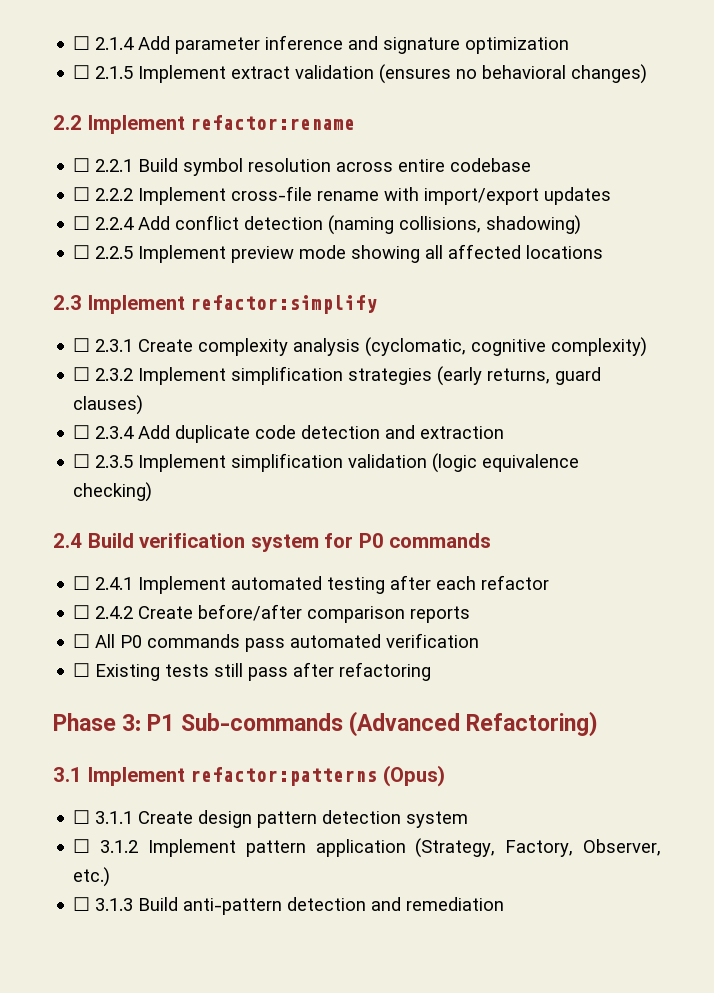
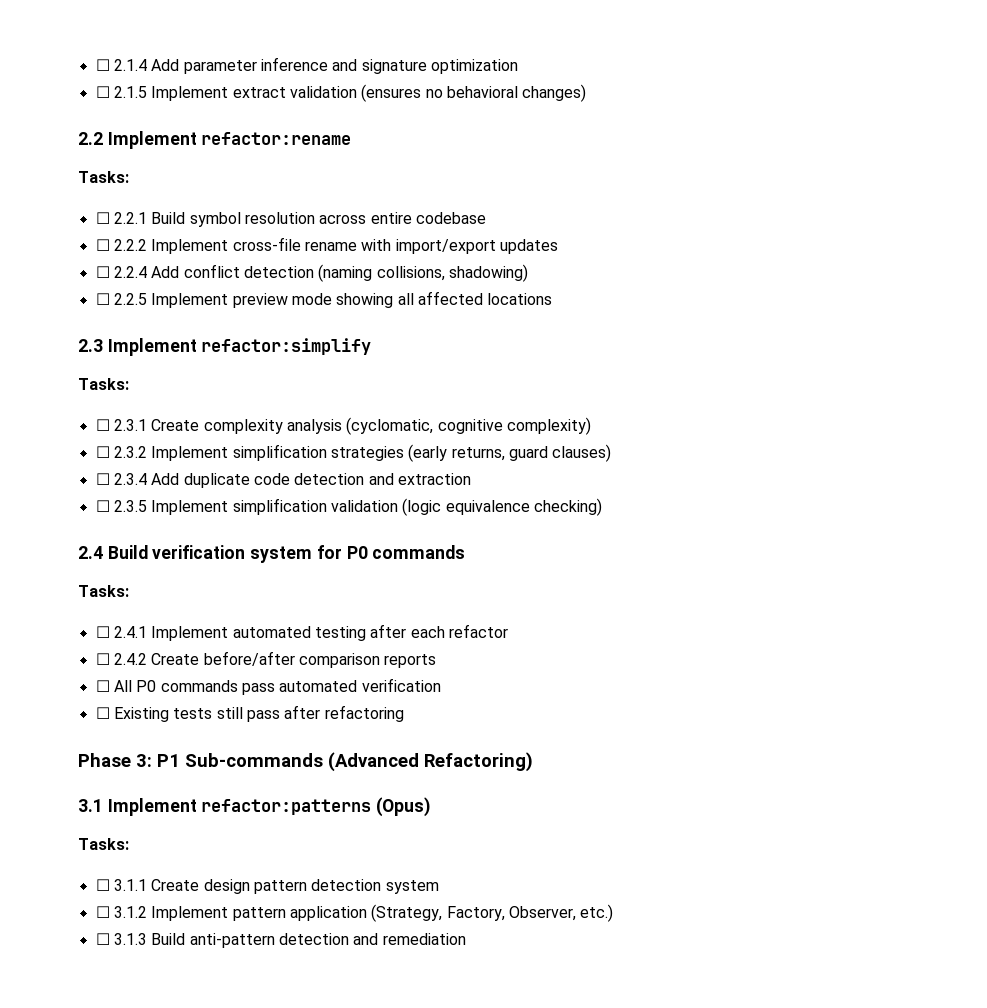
  2.2 Implement refactor:rename
+ Tasks:
  2.3 Implement refactor:simplify
+ Tasks:
  2.4 Build verification system for P0 commands
+ Tasks:
  3.1 Implement refactor:patterns (Opus)
+ Tasks:

